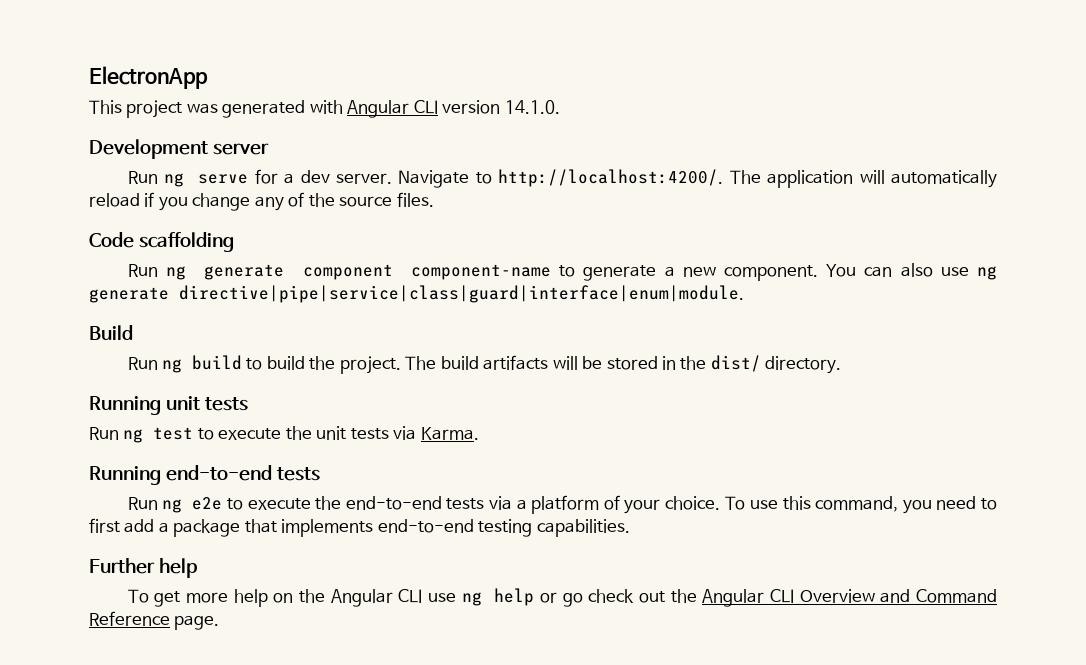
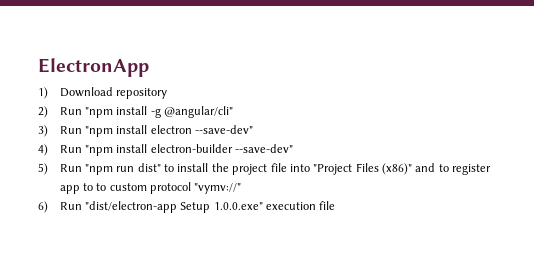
- This project was generated with Angular CLI version 14.1.0.
- Development server
- Run ng serve for a dev server. Navigate to http://localhost:4200/. The application will automatically reload if you change any of the source files.
- Code scaffolding
- Run ng generate component component-name to generate a new component. You can also use ng generate directive|pipe|service|class|guard|interface|enum|module.
- Build
- Run ng build to build the project. The build artifacts will be stored in the dist/ directory.
- Running unit tests
- Run ng test to execute the unit tests via Karma.
- Running end-to-end tests
- Run ng e2e to execute the end-to-end tests via a platform of your choice. To use this command, you need to first add a package that implements end-to-end testing capabilities.
- Further help
- To get more help on the Angular CLI use ng help or go check out the Angular CLI Overview and Command Reference page.
+ 1) Download repository
+ 2) Run "npm install -g @angular/cli"
+ 3) Run "npm install electron --save-dev"
+ 4) Run "npm install electron-builder --save-dev"
+ 5) Run "npm run dist" to install the project file into "Project Files (x86)" and to register app to to custom protocol "vymv://"
+ 6) Run "dist/electron-app Setup 1.0.0.exe" execution file

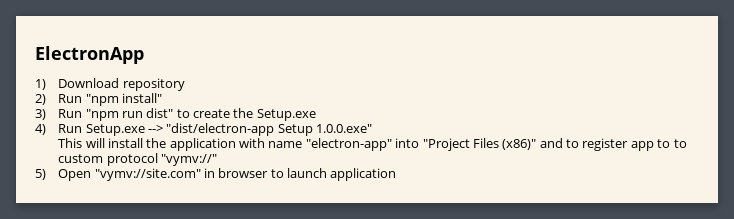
- 2) Run "npm install -g @angular/cli"
- 3) Run "npm install electron --save-dev"
- 4) Run "npm install electron-builder --save-dev"
- 5) Run "npm run dist" to install the project file into "Project Files (x86)" and to register app to to custom protocol "vymv://"
+ 2) Run "npm install"
+ 3) Run "npm run dist" to create the Setup.exe
+ 4) Run Setup.exe --> "dist/electron-app Setup 1.0.0.exe"
+ This will install the application with name "electron-app" into "Project Files (x86)" and to register app to to custom protocol "vymv://"
- 6) Run "dist/electron-app Setup 1.0.0.exe" execution file
+ 5) Open "vymv://site.com" in browser to launch application

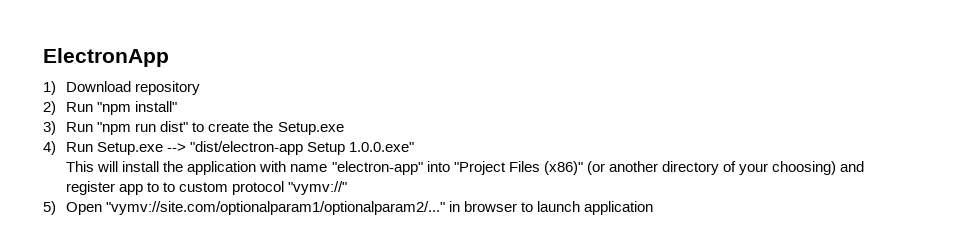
- This will install the application with name "electron-app" into "Project Files (x86)" and to register app to to custom protocol "vymv://"
+ This will install the application with name "electron-app" into "Project Files (x86)" (or another directory of your choosing) and register app to to custom protocol "vymv://"
- 5) Open "vymv://site.com" in browser to launch application
+ 5) Open "vymv://site.com/optionalparam1/optionalparam2/..." in browser to launch application

